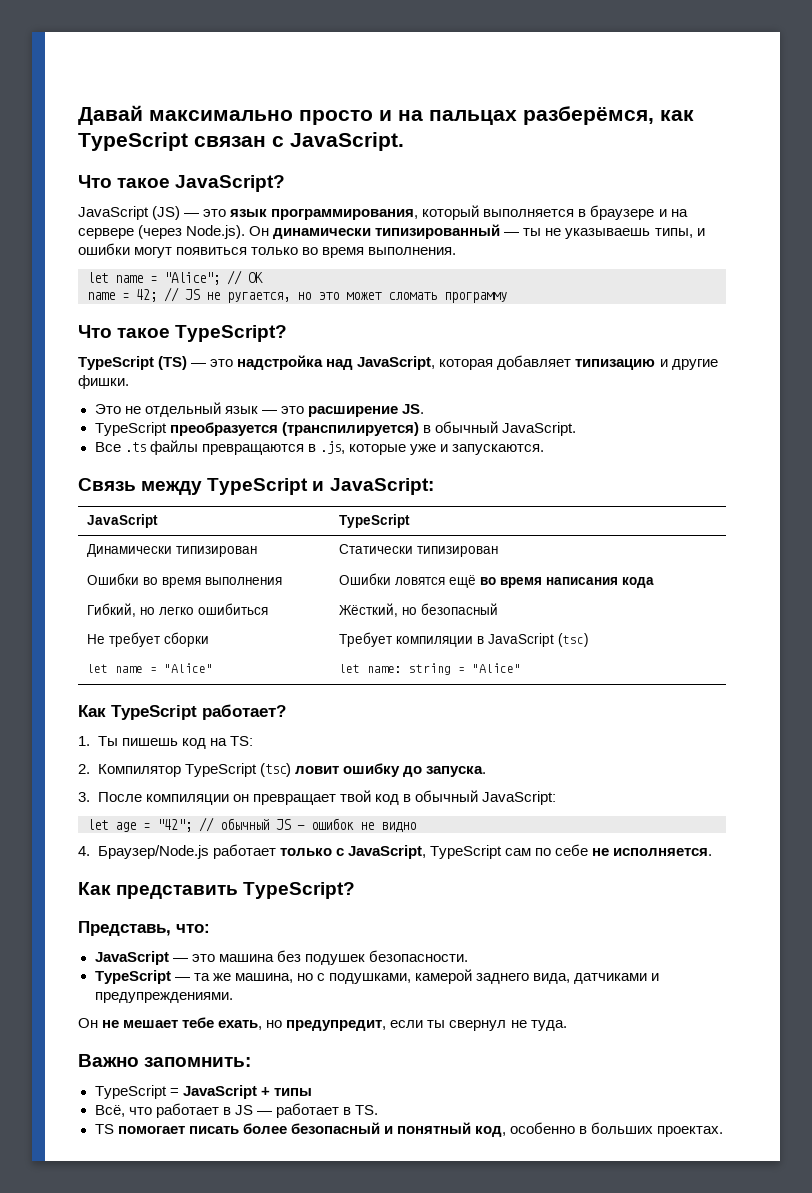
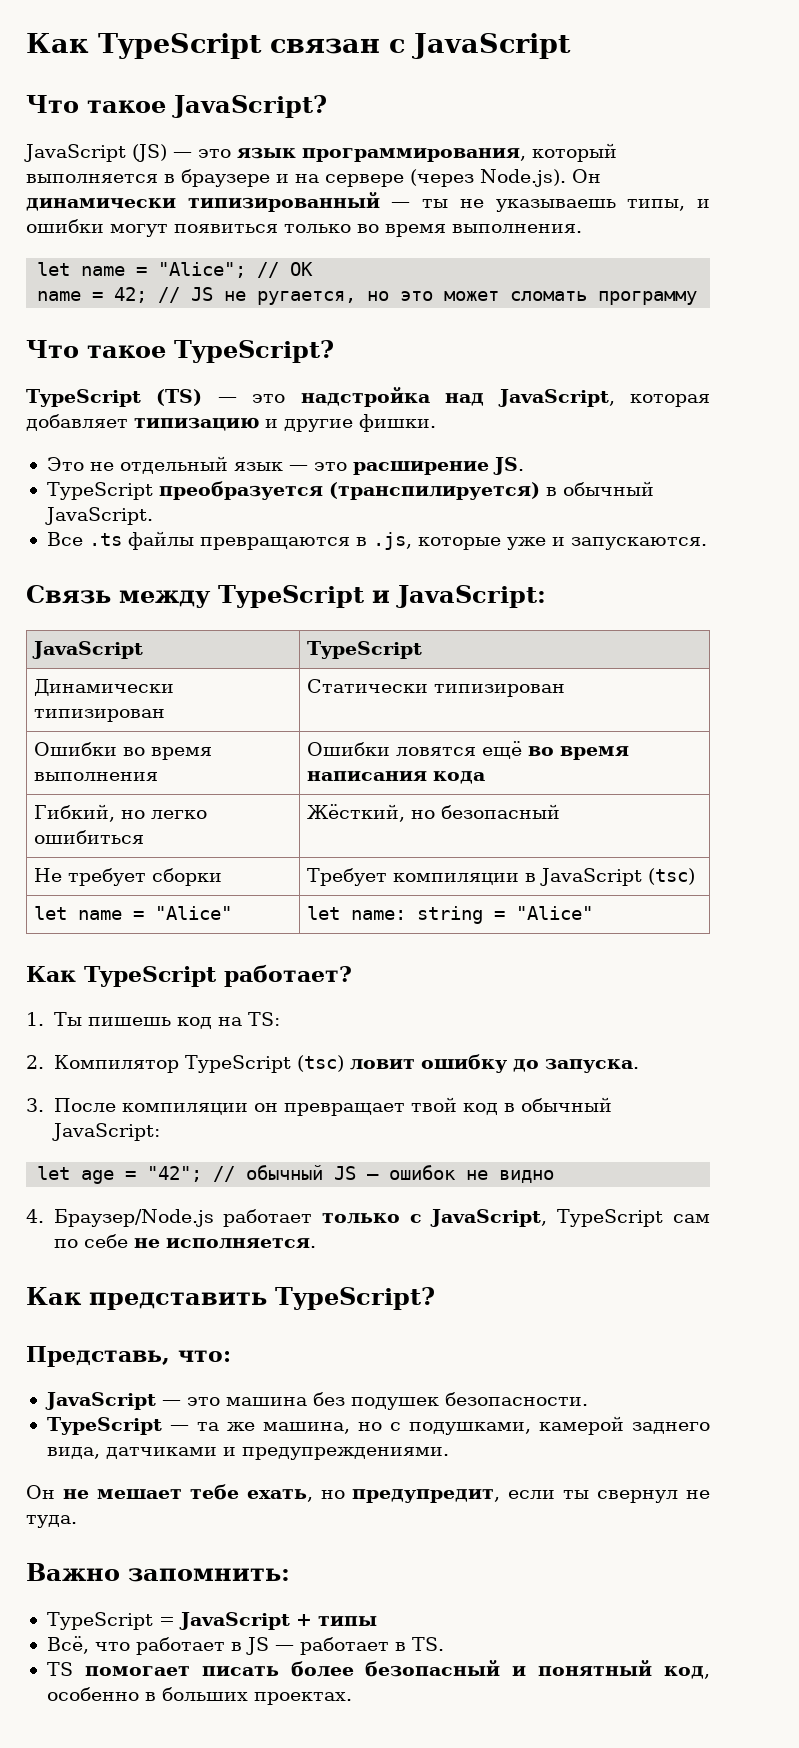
- Давай максимально просто и на пальцах разберёмся, как TypeScript связан с JavaScript.
+ Как TypeScript связан с JavaScript

